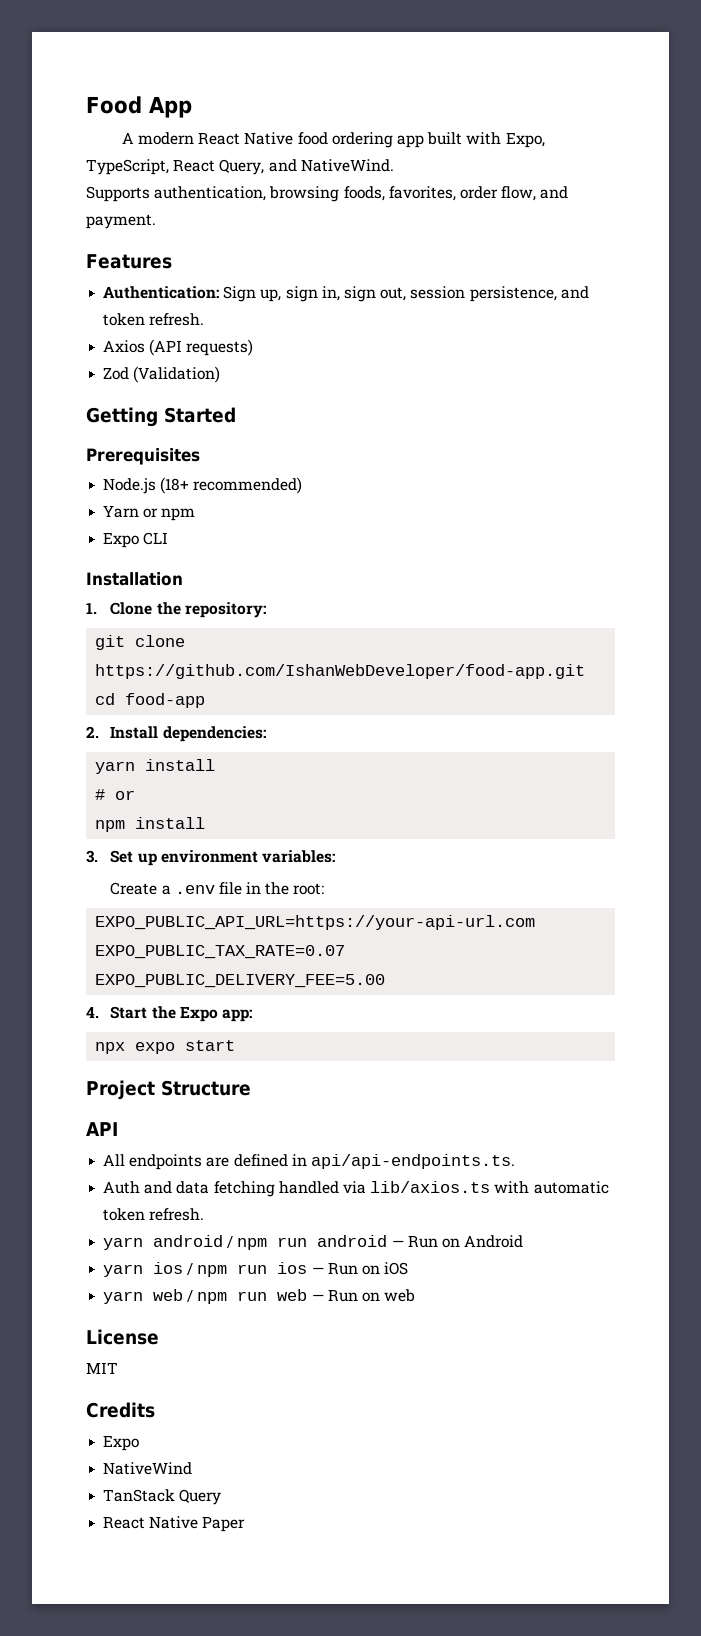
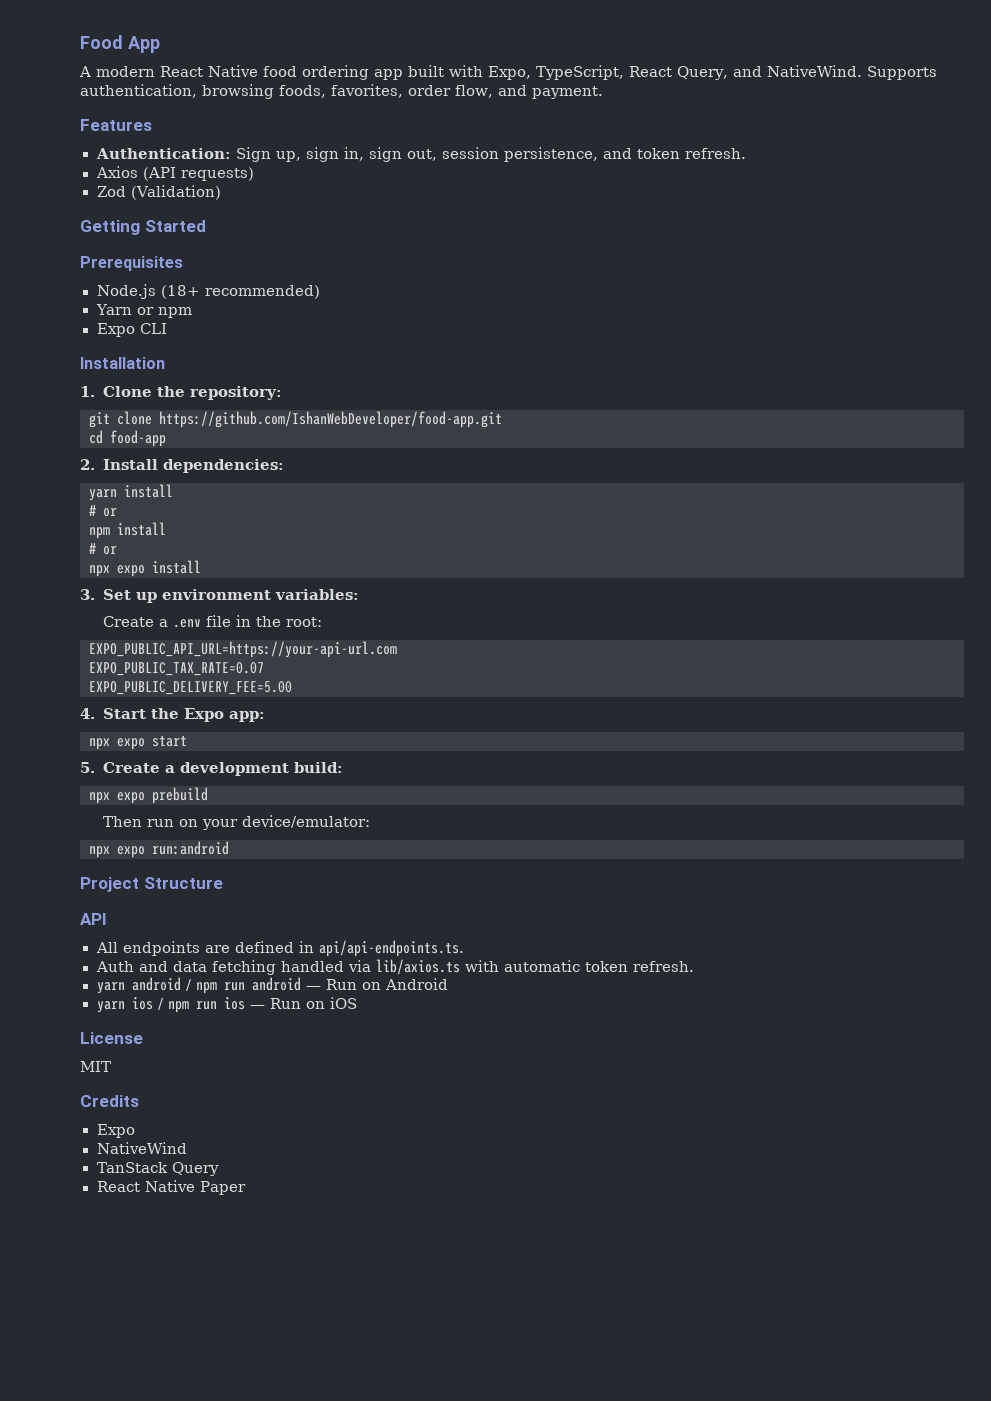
- A modern React Native food ordering app built with Expo, TypeScript, React Query, and NativeWind.
- Supports authentication, browsing foods, favorites, order flow, and payment.
+ A modern React Native food ordering app built with Expo, TypeScript, React Query, and NativeWind. Supports authentication, browsing foods, favorites, order flow, and payment.
  npm install
+ # or
+ npx expo install
+ 5. Create a development build:
+ npx expo prebuild
+ Then run on your device/emulator:
+ npx expo run:android
- yarn web / npm run web — Run on web

